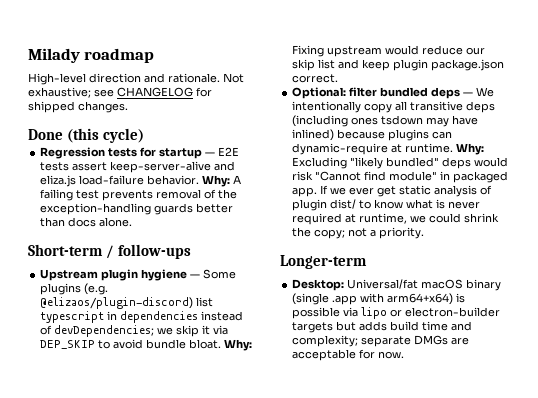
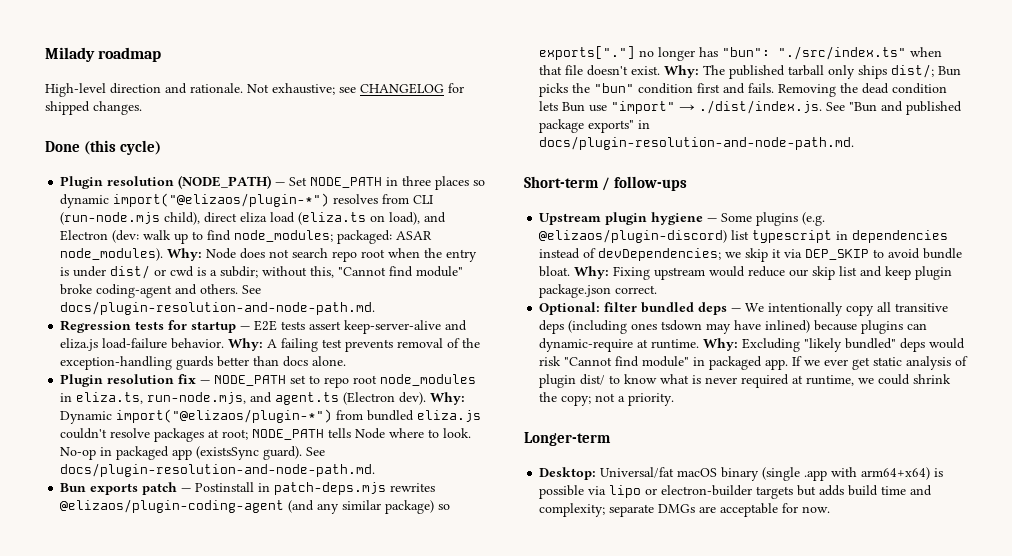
+ Plugin resolution (NODE_PATH) — Set NODE_PATH in three places so dynamic import("@elizaos/plugin-*") resolves from CLI (run-node.mjs child), direct eliza load (eliza.ts on load), and Electron (dev: walk up to find node_modules; packaged: ASAR node_modules). Why: Node does not search repo root when the entry is under dist/ or cwd is a subdir; without this, "Cannot find module" broke coding-agent and others. See docs/plugin-resolution-and-node-path.md.
+ Plugin resolution fix — NODE_PATH set to repo root node_modules in eliza.ts, run-node.mjs, and agent.ts (Electron dev). Why: Dynamic import("@elizaos/plugin-*") from bundled eliza.js couldn't resolve packages at root; NODE_PATH tells Node where to look. No-op in packaged app (existsSync guard). See docs/plugin-resolution-and-node-path.md.
+ Bun exports patch — Postinstall in patch-deps.mjs rewrites @elizaos/plugin-coding-agent (and any similar package) so exports["."] no longer has "bun": "./src/index.ts" when that file doesn't exist. Why: The published tarball only ships dist/; Bun picks the "bun" condition first and fails. Removing the dead condition lets Bun use "import" → ./dist/index.js. See "Bun and published package exports" in docs/plugin-resolution-and-node-path.md.

